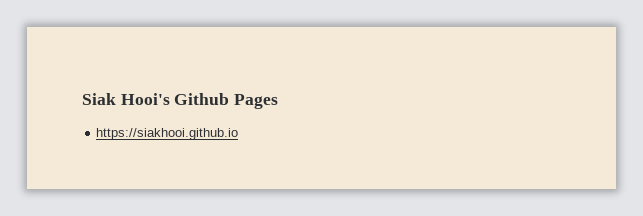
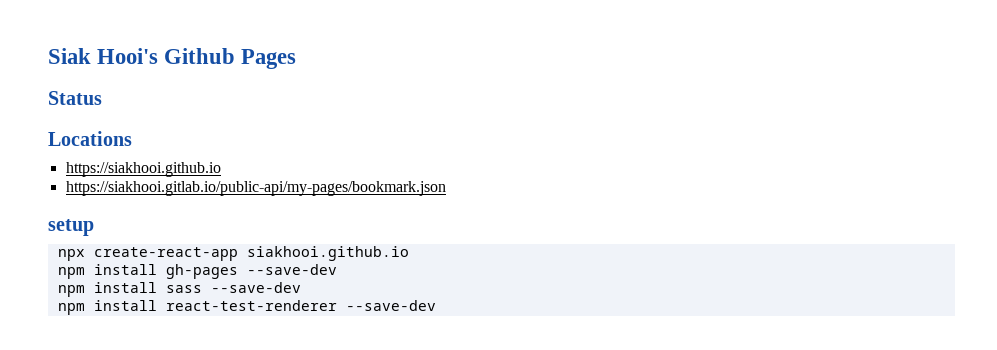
+ Status
+ Locations
+ https://siakhooi.gitlab.io/public-api/my-pages/bookmark.json
+ setup
+ npx create-react-app siakhooi.github.io
+ npm install gh-pages --save-dev
+ npm install sass --save-dev
+ npm install react-test-renderer --save-dev

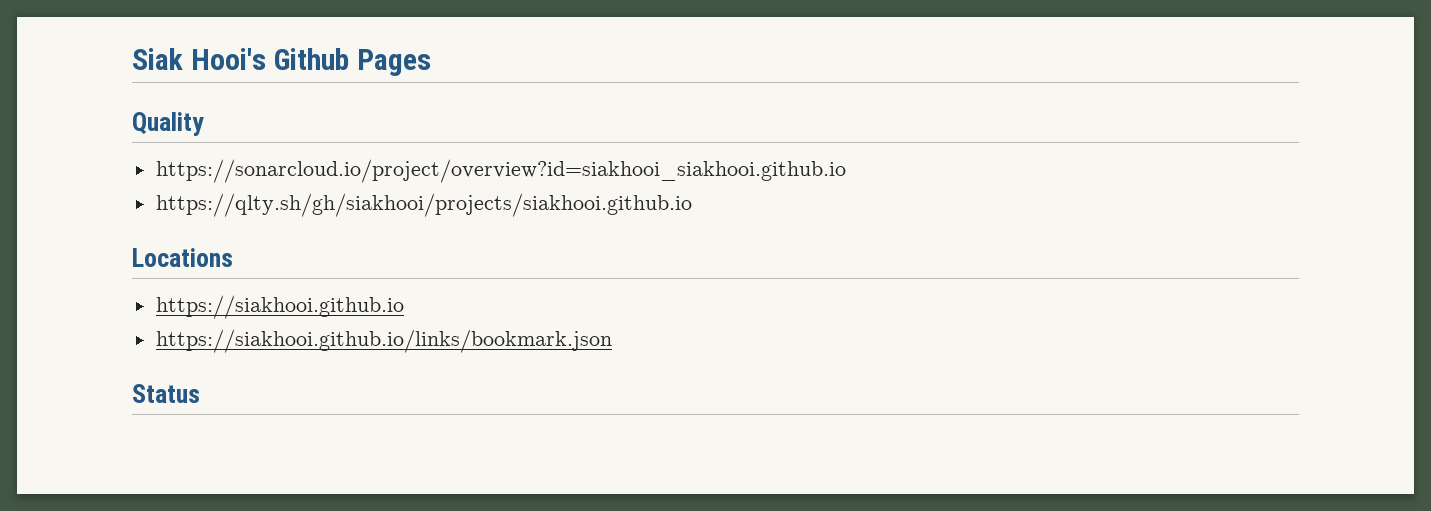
- Status
+ Quality
+ https://sonarcloud.io/project/overview?id=siakhooi_siakhooi.github.io
+ https://qlty.sh/gh/siakhooi/projects/siakhooi.github.io
- https://siakhooi.gitlab.io/public-api/my-pages/bookmark.json
- setup
- npx create-react-app siakhooi.github.io
- npm install gh-pages --save-dev
- npm install sass --save-dev
- npm install react-test-renderer --save-dev
+ https://siakhooi.github.io/links/bookmark.json
+ Status

